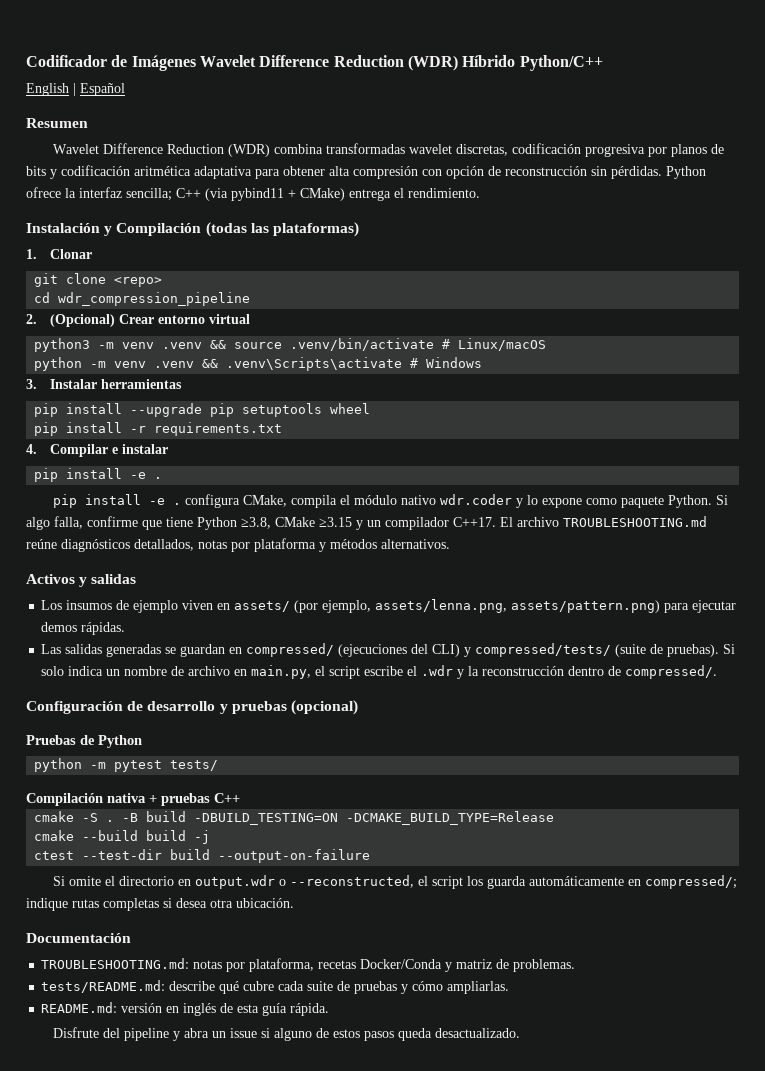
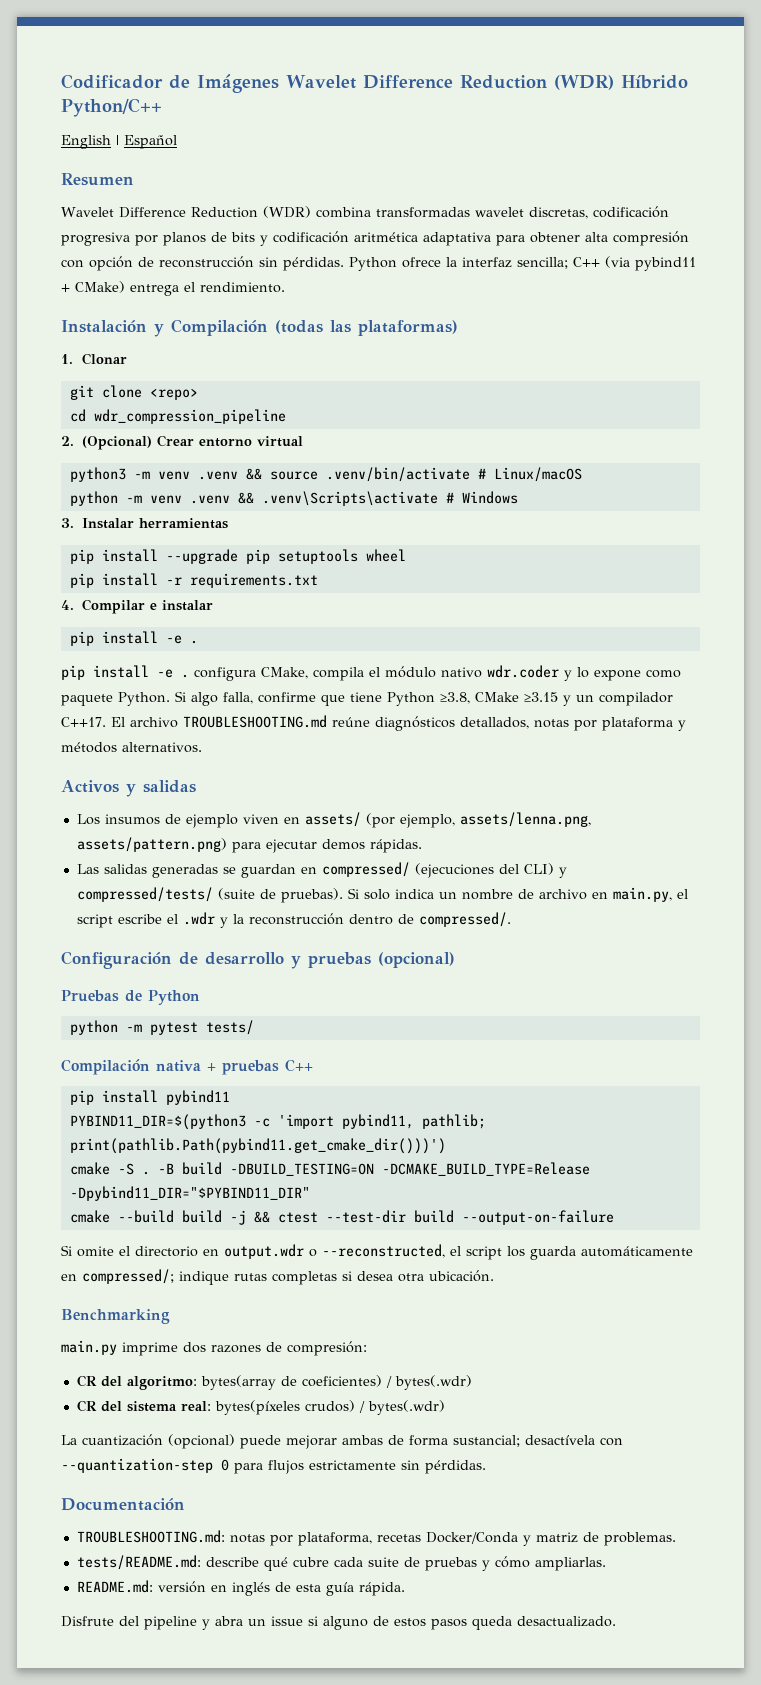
+ pip install pybind11
+ PYBIND11_DIR=$(python3 -c 'import pybind11, pathlib; print(pathlib.Path(pybind11.get_cmake_dir()))')
- -B build -DBUILD_TESTING=ON -DCMAKE_BUILD_TYPE=Release
+ -B build -DBUILD_TESTING=ON -DCMAKE_BUILD_TYPE=Release -Dpybind11_DIR="$PYBIND11_DIR"
- cmake --build build -j
- ctest --test-dir build --output-on-failure
+ cmake --build build -j && ctest --test-dir build --output-on-failure
+ Benchmarking
+ main.py imprime dos razones de compresión:
+ CR del algoritmo: bytes(array de coeficientes) / bytes(.wdr)
+ CR del sistema real: bytes(píxeles crudos) / bytes(.wdr)
+ La cuantización (opcional) puede mejorar ambas de forma sustancial; desactívela con --quantization-step 0 para flujos estrictamente sin pérdidas.

